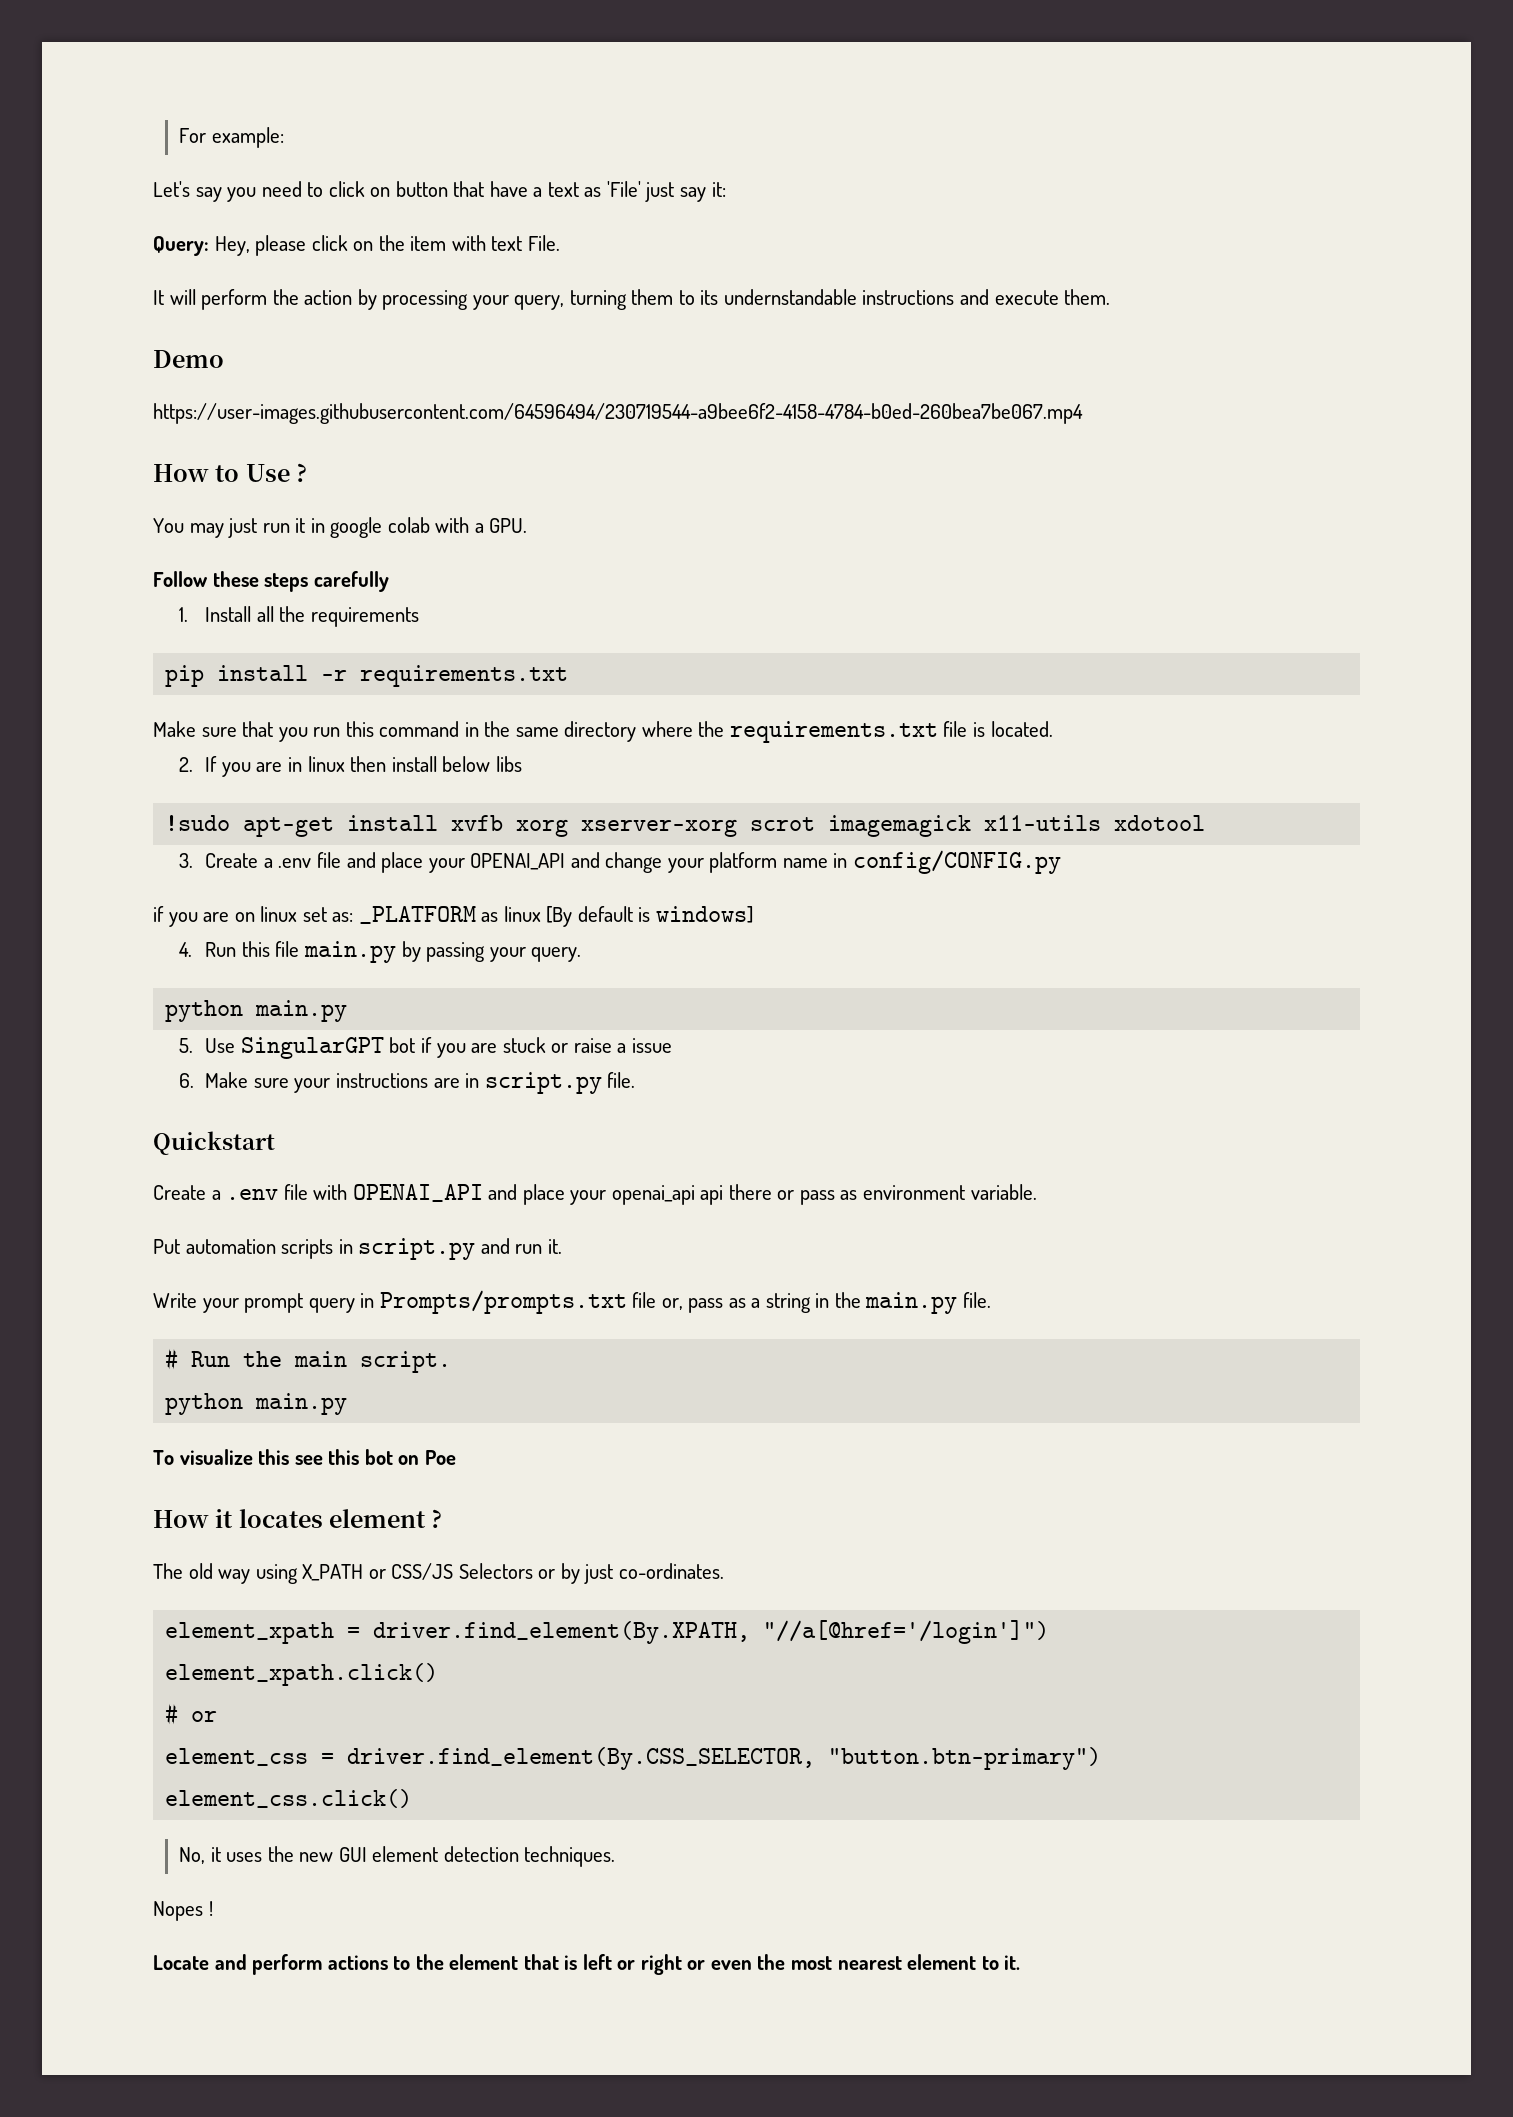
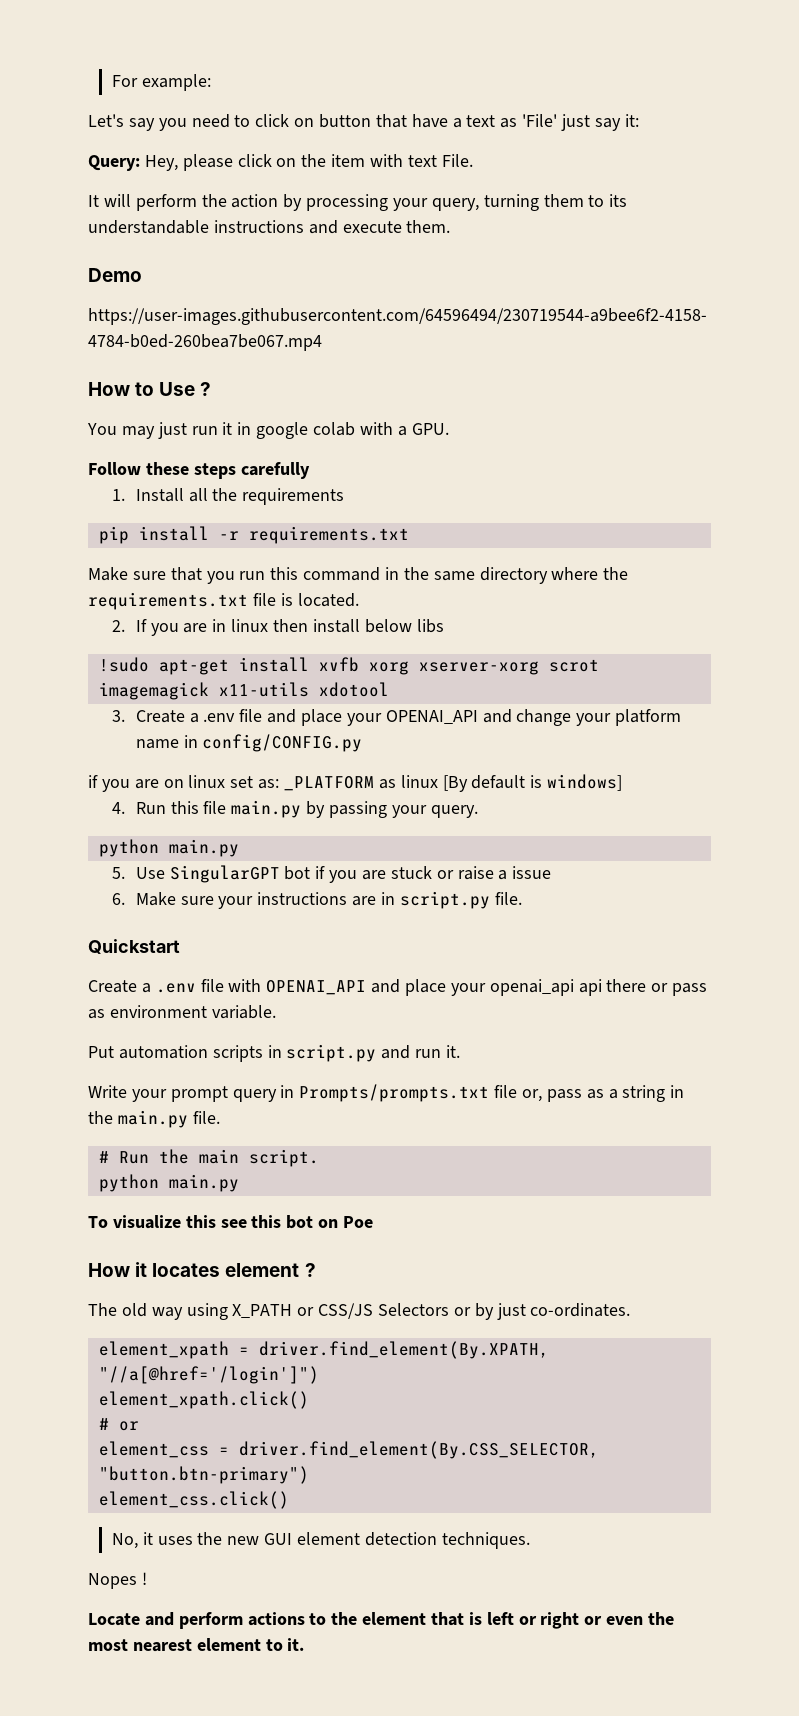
- It will perform the action by processing your query, turning them to its undernstandable instructions and execute them.
+ It will perform the action by processing your query, turning them to its understandable instructions and execute them.

